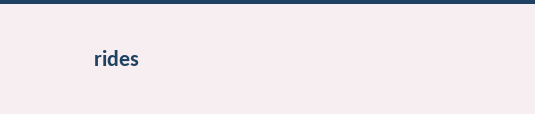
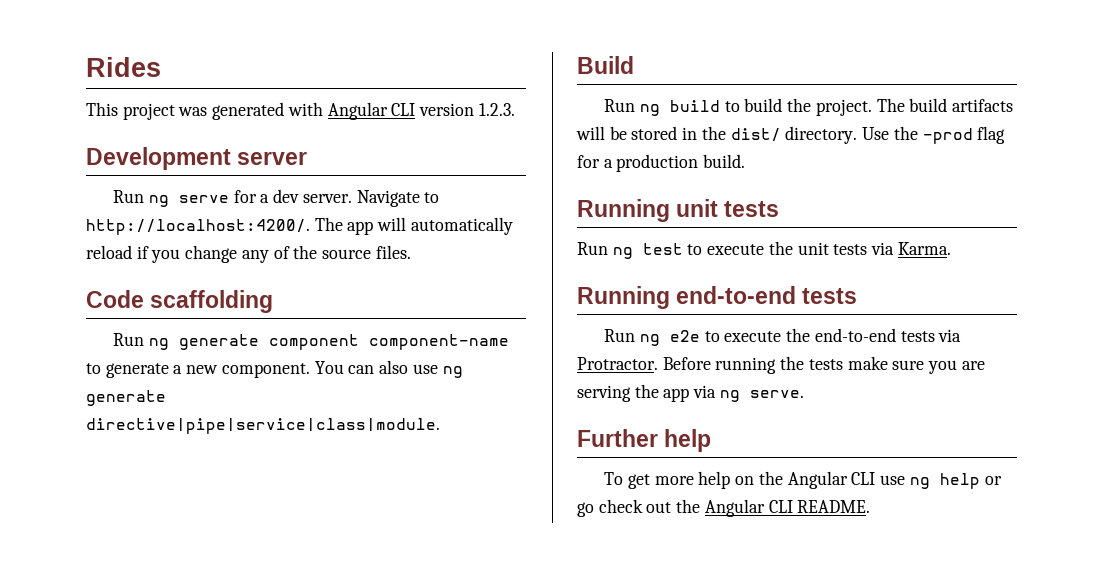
- rides
+ Rides
+ This project was generated with Angular CLI version 1.2.3.
+ Development server
+ Run ng serve for a dev server. Navigate to http://localhost:4200/. The app will automatically reload if you change any of the source files.
+ Code scaffolding
+ Run ng generate component component-name to generate a new component. You can also use ng generate directive|pipe|service|class|module.
+ Build
+ Run ng build to build the project. The build artifacts will be stored in the dist/ directory. Use the -prod flag for a production build.
+ Running unit tests
+ Run ng test to execute the unit tests via Karma.
+ Running end-to-end tests
+ Run ng e2e to execute the end-to-end tests via Protractor. Before running the tests make sure you are serving the app via ng serve.
+ Further help
+ To get more help on the Angular CLI use ng help or go check out the Angular CLI README.

